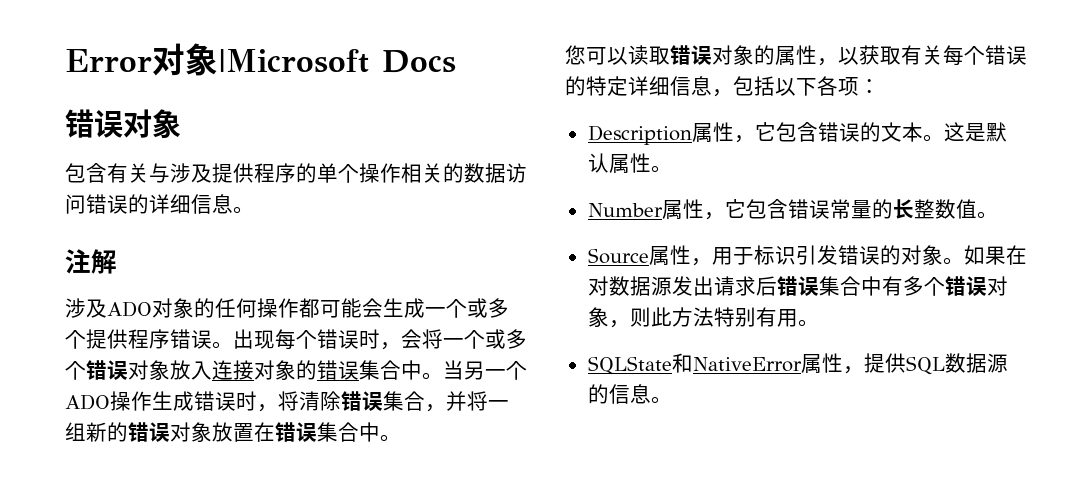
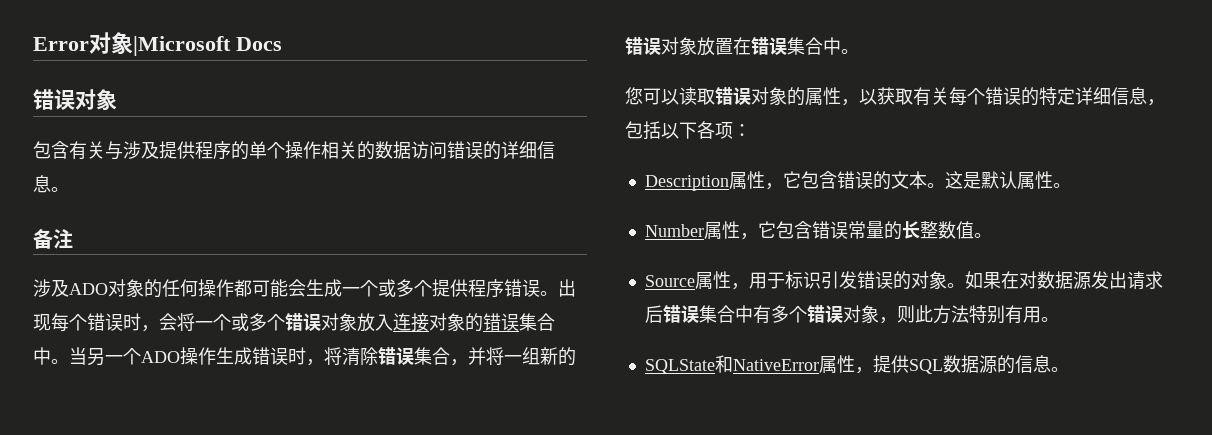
- 注解
+ 备注

